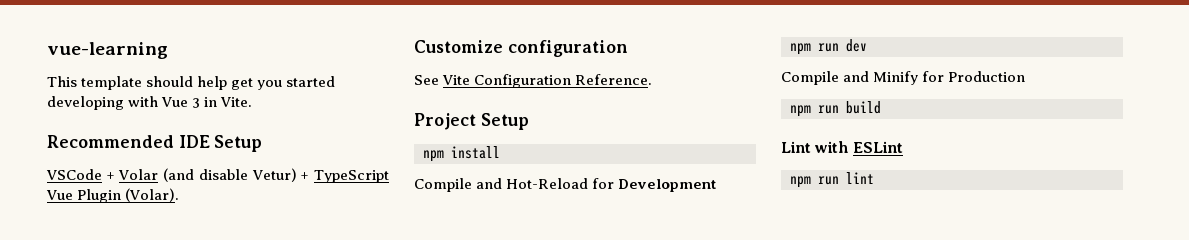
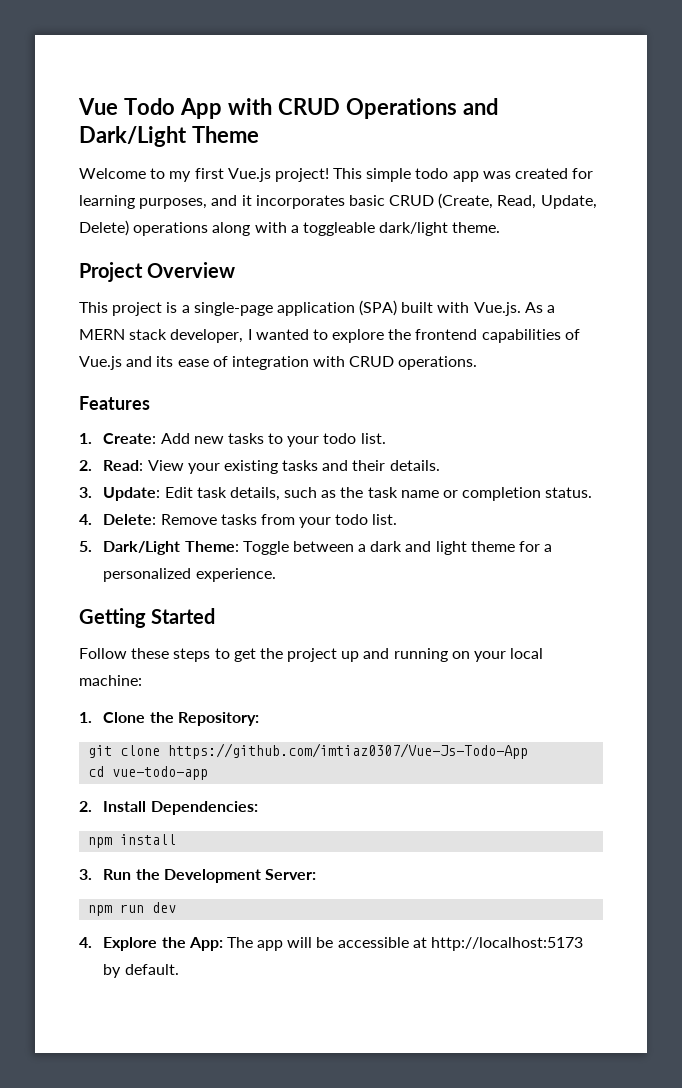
- vue-learning
- This template should help get you started developing with Vue 3 in Vite.
- Recommended IDE Setup
- VSCode + Volar (and disable Vetur) + TypeScript Vue Plugin (Volar).
- Customize configuration
- See Vite Configuration Reference.
- Project Setup
+ Vue Todo App with CRUD Operations and Dark/Light Theme
+ Welcome to my first Vue.js project! This simple todo app was created for learning purposes, and it incorporates basic CRUD (Create, Read, Update, Delete) operations along with a toggleable dark/light theme.
+ Project Overview
+ This project is a single-page application (SPA) built with Vue.js. As a MERN stack developer, I wanted to explore the frontend capabilities of Vue.js and its ease of integration with CRUD operations.
+ Features
+ 1. Create: Add new tasks to your todo list.
+ 2. Read: View your existing tasks and their details.
+ 3. Update: Edit task details, such as the task name or completion status.
+ 4. Delete: Remove tasks from your todo list.
+ 5. Dark/Light Theme: Toggle between a dark and light theme for a personalized experience.
+ Getting Started
+ Follow these steps to get the project up and running on your local machine:
+ 1. Clone the Repository:
+ git clone https://github.com/imtiaz0307/Vue-Js-Todo-App
+ cd vue-todo-app
+ 2. Install Dependencies:
  npm install
- Compile and Hot-Reload for Development
+ 3. Run the Development Server:
- Compile and Minify for Production
- npm run build
- Lint with ESLint
- npm run lint
+ 4. Explore the App: The app will be accessible at http://localhost:5173 by default.

